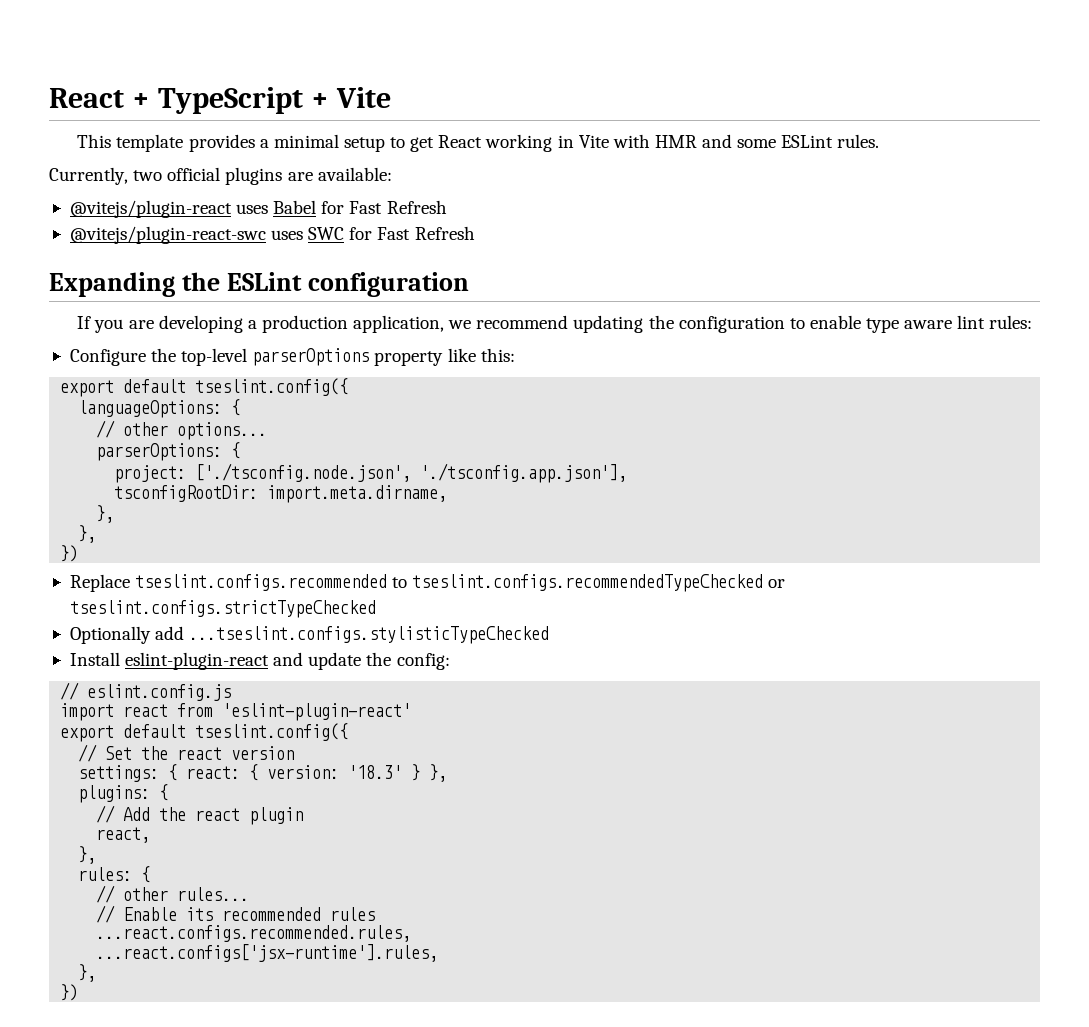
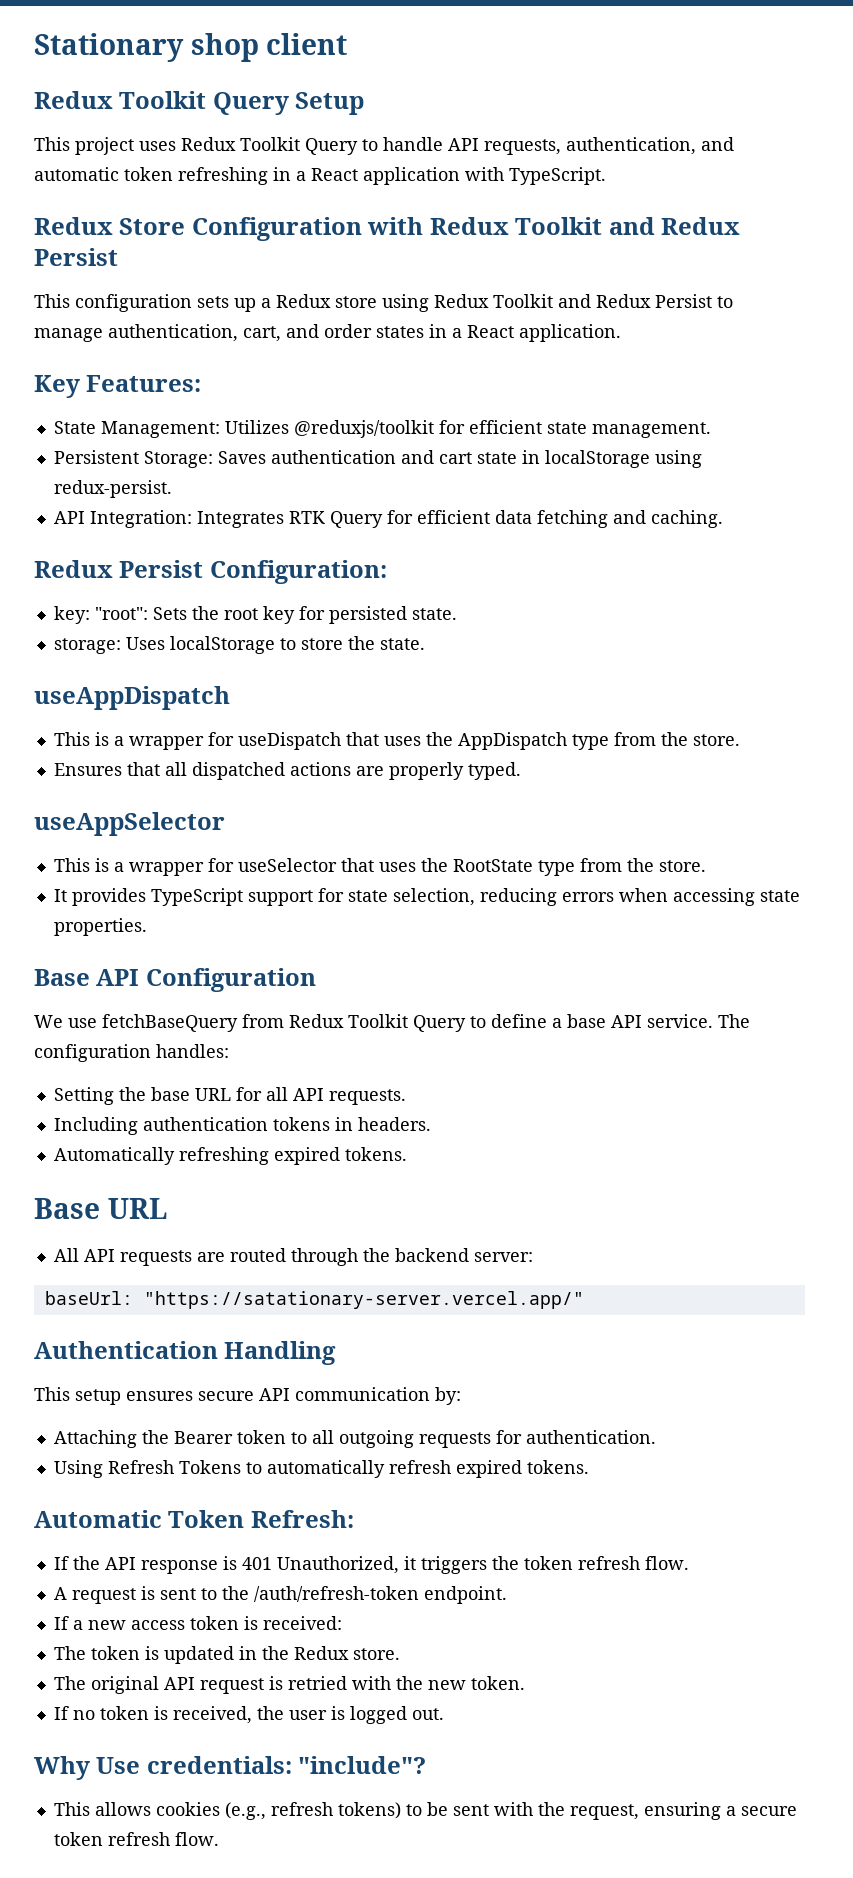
- React + TypeScript + Vite
- This template provides a minimal setup to get React working in Vite with HMR and some ESLint rules.
- Currently, two official plugins are available:
- @vitejs/plugin-react uses Babel for Fast Refresh
- @vitejs/plugin-react-swc uses SWC for Fast Refresh
- Expanding the ESLint configuration
- If you are developing a production application, we recommend updating the configuration to enable type aware lint rules:
- Configure the top-level parserOptions property like this:
- export default tseslint.config({
- languageOptions: {
- // other options...
- parserOptions: {
- project: ['./tsconfig.node.json', './tsconfig.app.json'],
- tsconfigRootDir: import.meta.dirname,
- },
- },
- })
- Replace tseslint.configs.recommended to tseslint.configs.recommendedTypeChecked or tseslint.configs.strictTypeChecked
- Optionally add ...tseslint.configs.stylisticTypeChecked
- Install eslint-plugin-react and update the config:
- // eslint.config.js
- import react from 'eslint-plugin-react'
- export default tseslint.config({
- // Set the react version
- settings: { react: { version: '18.3' } },
- plugins: {
- // Add the react plugin
- react,
- },
- rules: {
- // other rules...
- // Enable its recommended rules
- ...react.configs.recommended.rules,
- ...react.configs['jsx-runtime'].rules,
- },
- })
+ Stationary shop client
+ Redux Toolkit Query Setup
+ This project uses Redux Toolkit Query to handle API requests, authentication, and automatic token refreshing in a React application with TypeScript.
+ Redux Store Configuration with Redux Toolkit and Redux Persist
+ This configuration sets up a Redux store using Redux Toolkit and Redux Persist to manage authentication, cart, and order states in a React application.
+ Key Features:
+ State Management: Utilizes @reduxjs/toolkit for efficient state management.
+ Persistent Storage: Saves authentication and cart state in localStorage using redux-persist.
+ API Integration: Integrates RTK Query for efficient data fetching and caching.
+ Redux Persist Configuration:
+ key: "root": Sets the root key for persisted state.
+ storage: Uses localStorage to store the state.
+ useAppDispatch
+ This is a wrapper for useDispatch that uses the AppDispatch type from the store.
+ Ensures that all dispatched actions are properly typed.
+ useAppSelector
+ This is a wrapper for useSelector that uses the RootState type from the store.
+ It provides TypeScript support for state selection, reducing errors when accessing state properties.
+ Base API Configuration
+ We use fetchBaseQuery from Redux Toolkit Query to define a base API service. The configuration handles:
+ Setting the base URL for all API requests.
+ Including authentication tokens in headers.
+ Automatically refreshing expired tokens.
+ Base URL
+ All API requests are routed through the backend server:
+ baseUrl: "https://satationary-server.vercel.app/"
+ Authentication Handling
+ This setup ensures secure API communication by:
+ Attaching the Bearer token to all outgoing requests for authentication.
+ Using Refresh Tokens to automatically refresh expired tokens.
+ Automatic Token Refresh:
+ If the API response is 401 Unauthorized, it triggers the token refresh flow.
+ A request is sent to the /auth/refresh-token endpoint.
+ If a new access token is received:
+ The token is updated in the Redux store.
+ The original API request is retried with the new token.
+ If no token is received, the user is logged out.
+ Why Use credentials: "include"?
+ This allows cookies (e.g., refresh tokens) to be sent with the request, ensuring a secure token refresh flow.

